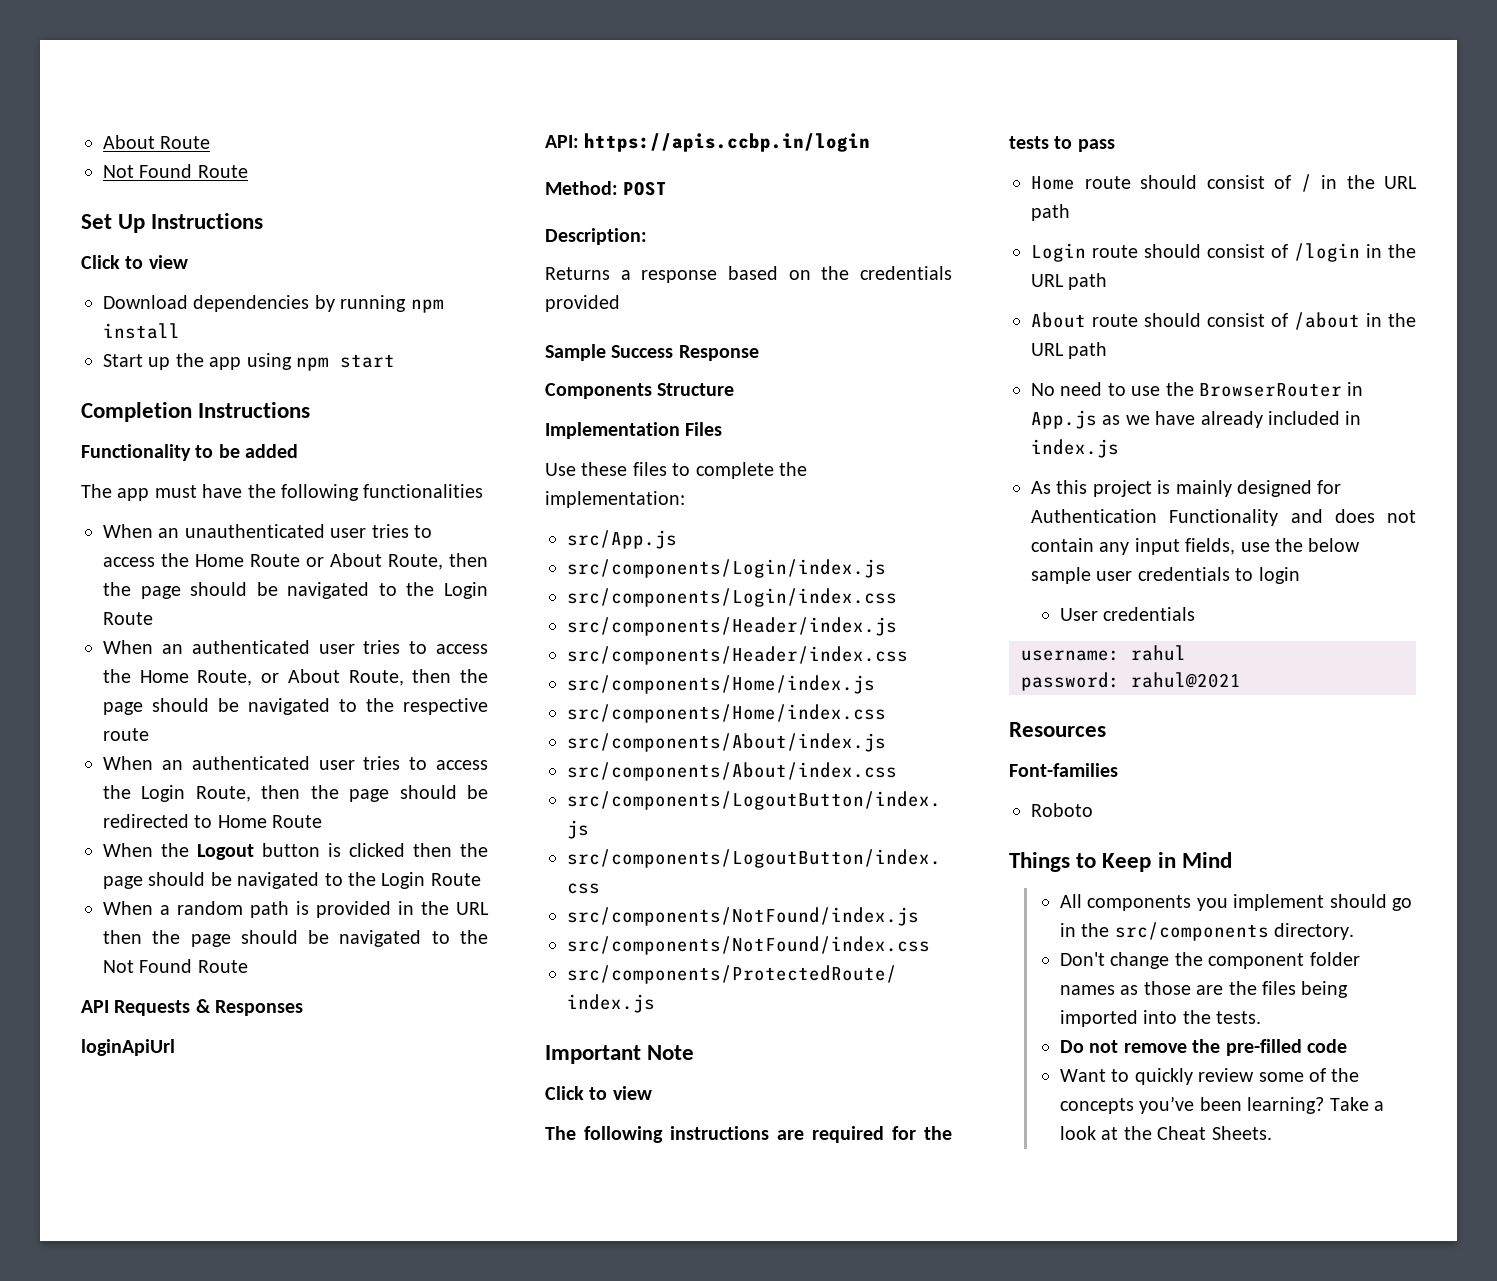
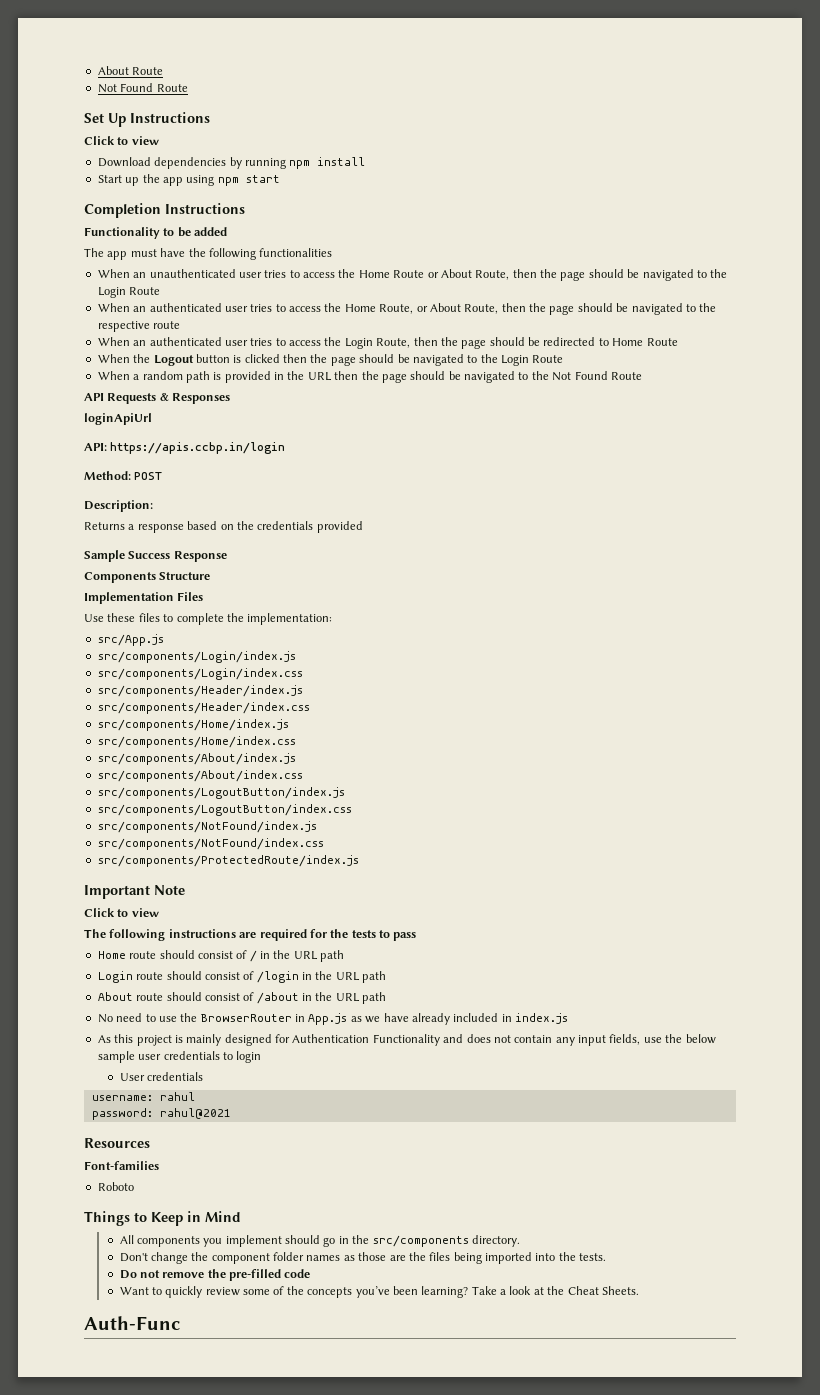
+ Auth-Func

